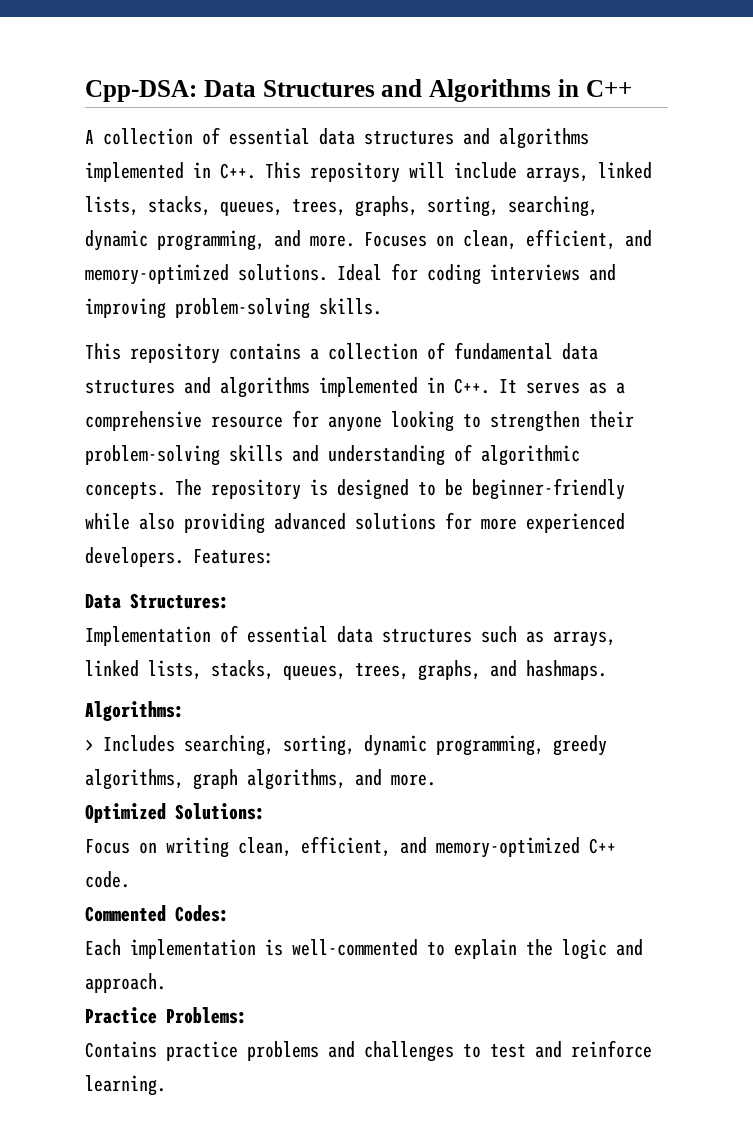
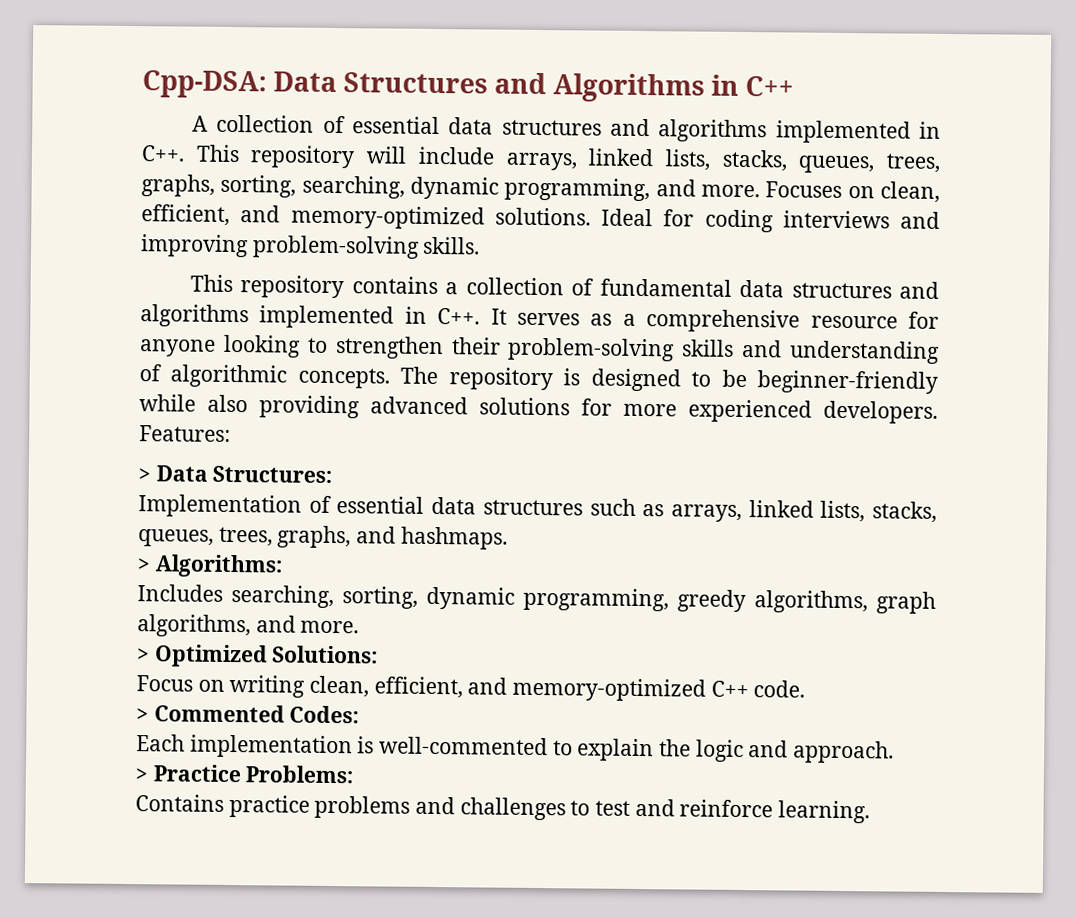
- Data Structures:
+ > Data Structures:
- Algorithms:
+ > Algorithms:
- > Includes searching, sorting, dynamic programming, greedy algorithms, graph algorithms, and more.
+ Includes searching, sorting, dynamic programming, greedy algorithms, graph algorithms, and more.
- Optimized Solutions:
+ > Optimized Solutions:
- Commented Codes:
+ > Commented Codes:
- Practice Problems:
+ > Practice Problems:

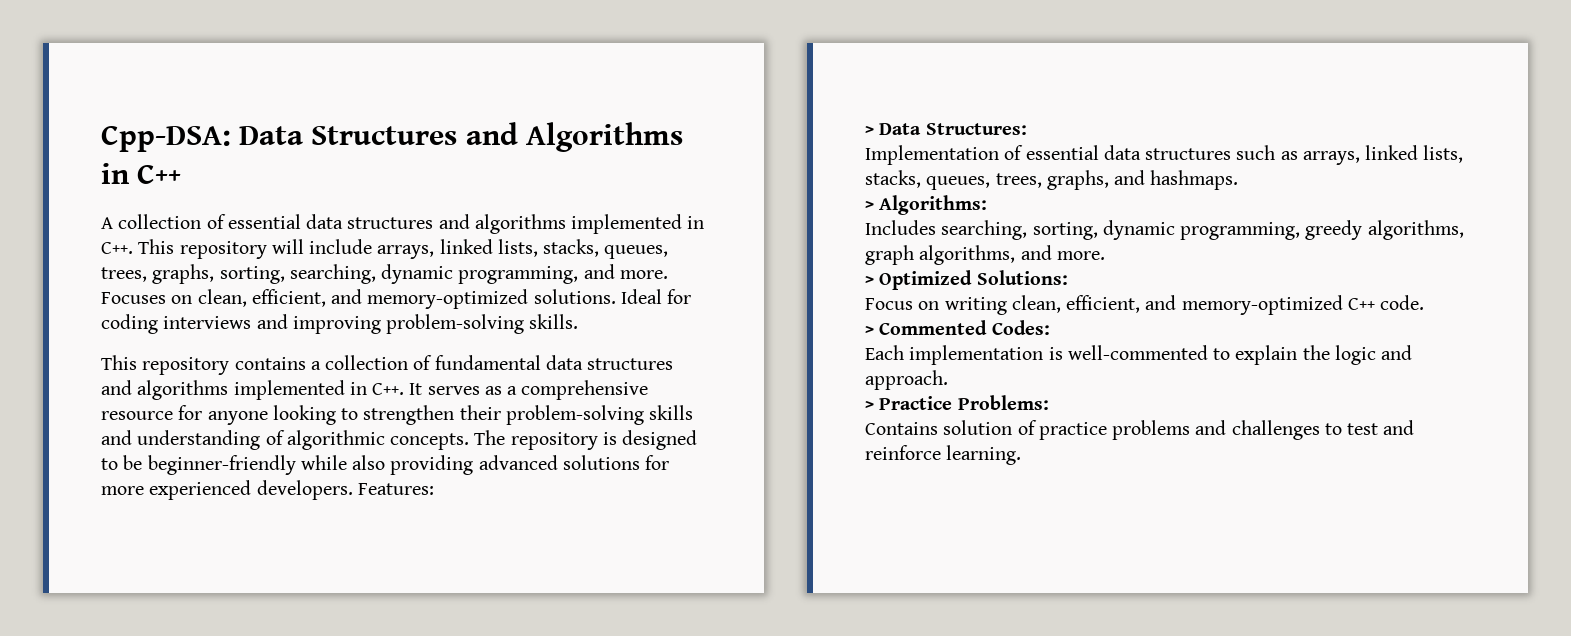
- Contains practice problems and challenges to test and reinforce learning.
+ Contains solution of practice problems and challenges to test and reinforce learning.

